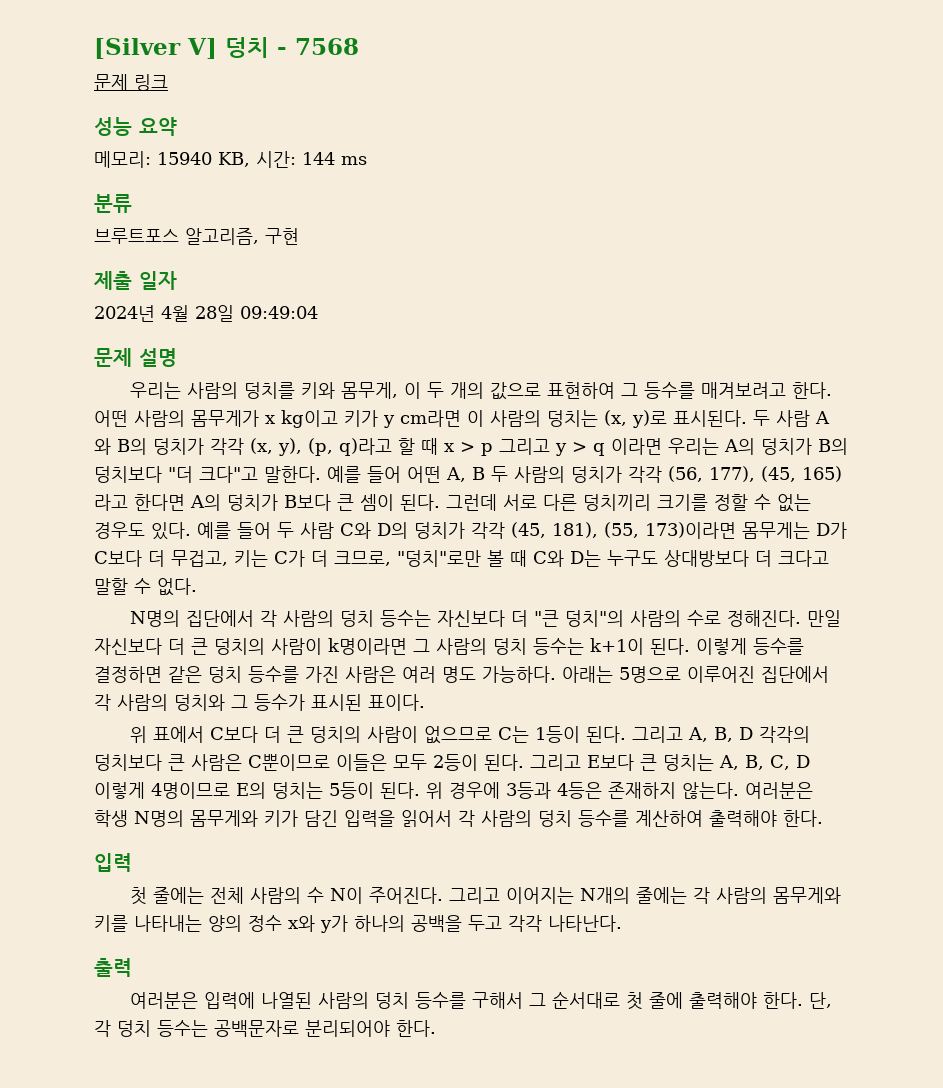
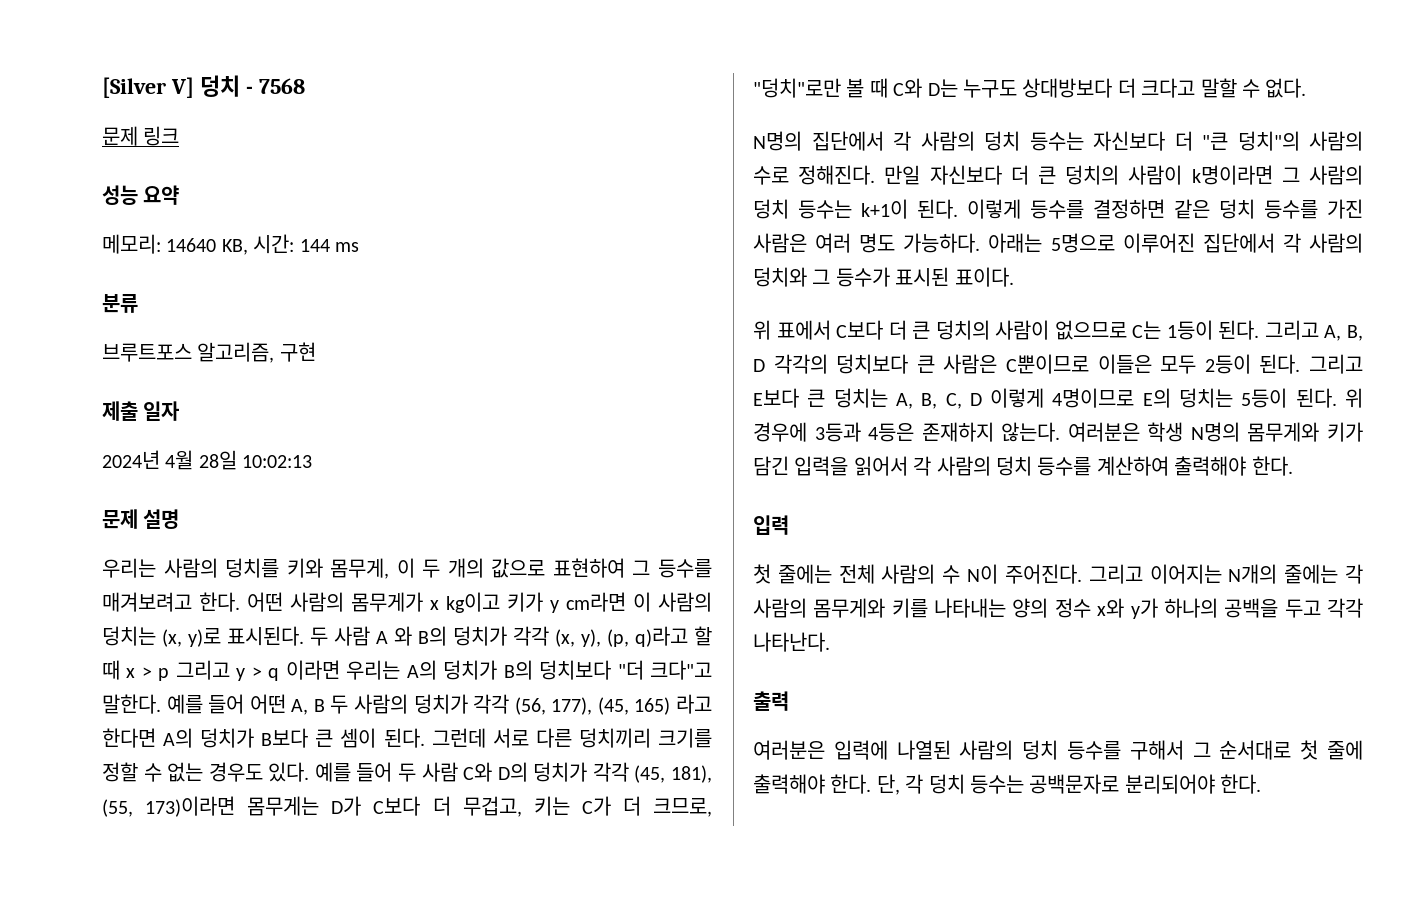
- 메모리: 15940 KB, 시간: 144 ms
+ 메모리: 14640 KB, 시간: 144 ms
- 2024년 4월 28일 09:49:04
+ 2024년 4월 28일 10:02:13

